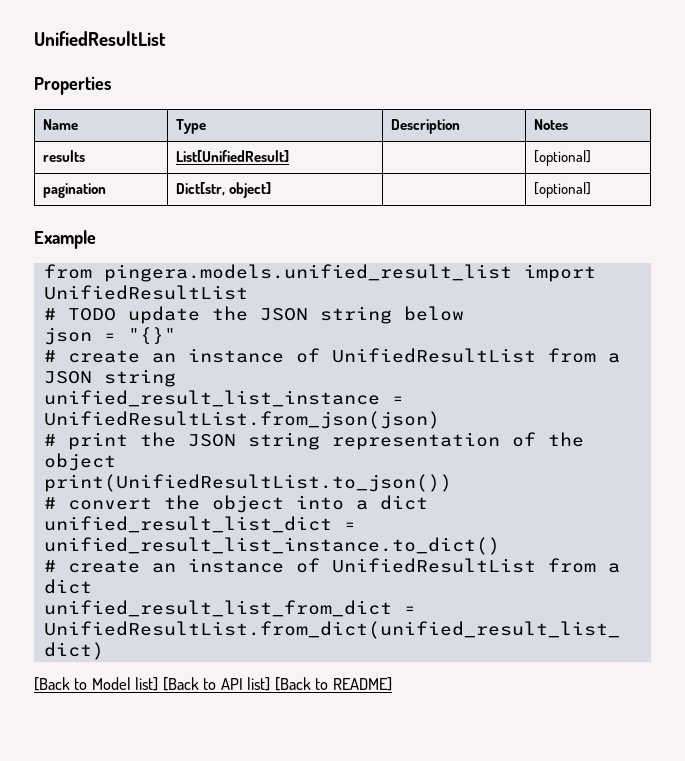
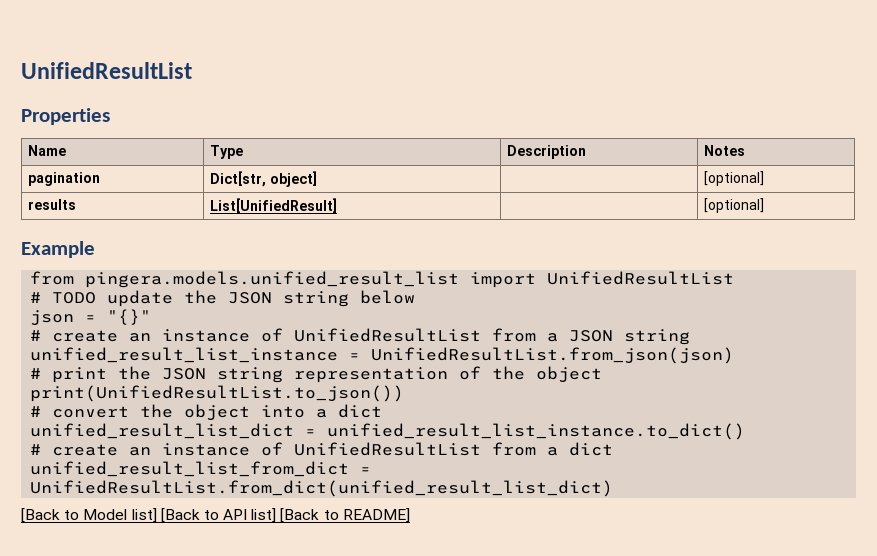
+ pagination | Dict[str, object] | | [optional]
  results | List[UnifiedResult] | | [optional]
- pagination | Dict[str, object] | | [optional]

